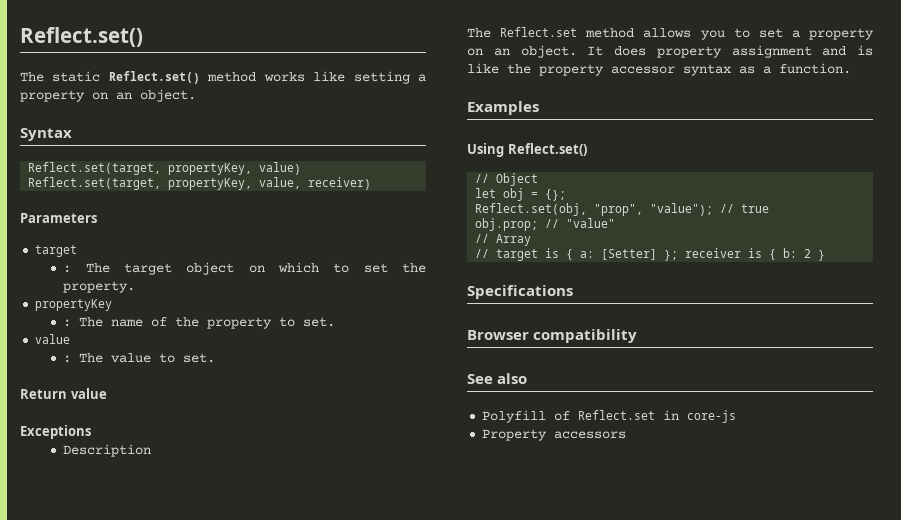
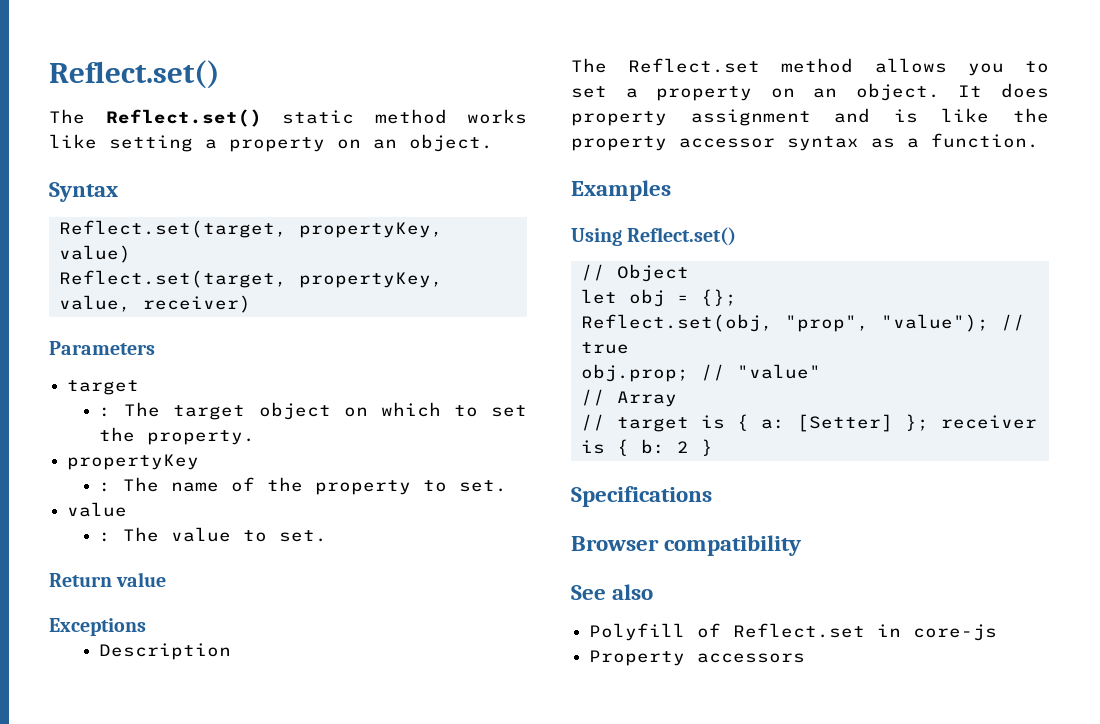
- The static Reflect.set() method works like setting a property on an object.
+ The Reflect.set() static method works like setting a property on an object.

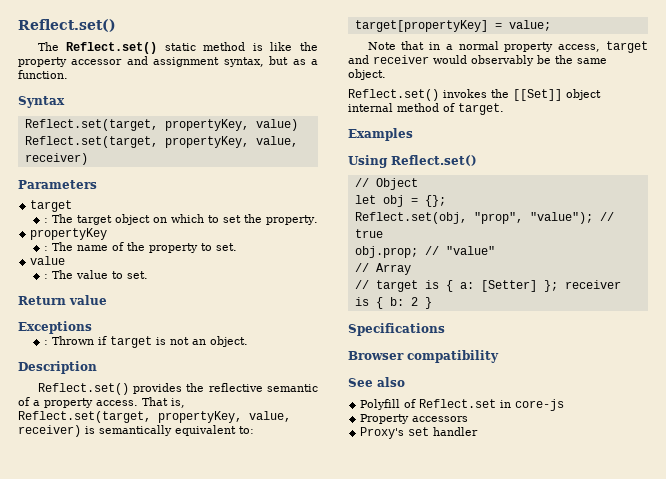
- The Reflect.set() static method works like setting a property on an object.
+ The Reflect.set() static method is like the property accessor and assignment syntax, but as a function.
+ : Thrown if target is not an object.
  Description
- The Reflect.set method allows you to set a property on an object. It does property assignment and is like the property accessor syntax as a function.
+ Reflect.set() provides the reflective semantic of a property access. That is, Reflect.set(target, propertyKey, value, receiver) is semantically equivalent to:
+ target[propertyKey] = value;
+ Note that in a normal property access, target and receiver would observably be the same object.
+ Reflect.set() invokes the [[Set]] object internal method of target.
+ Proxy's set handler

